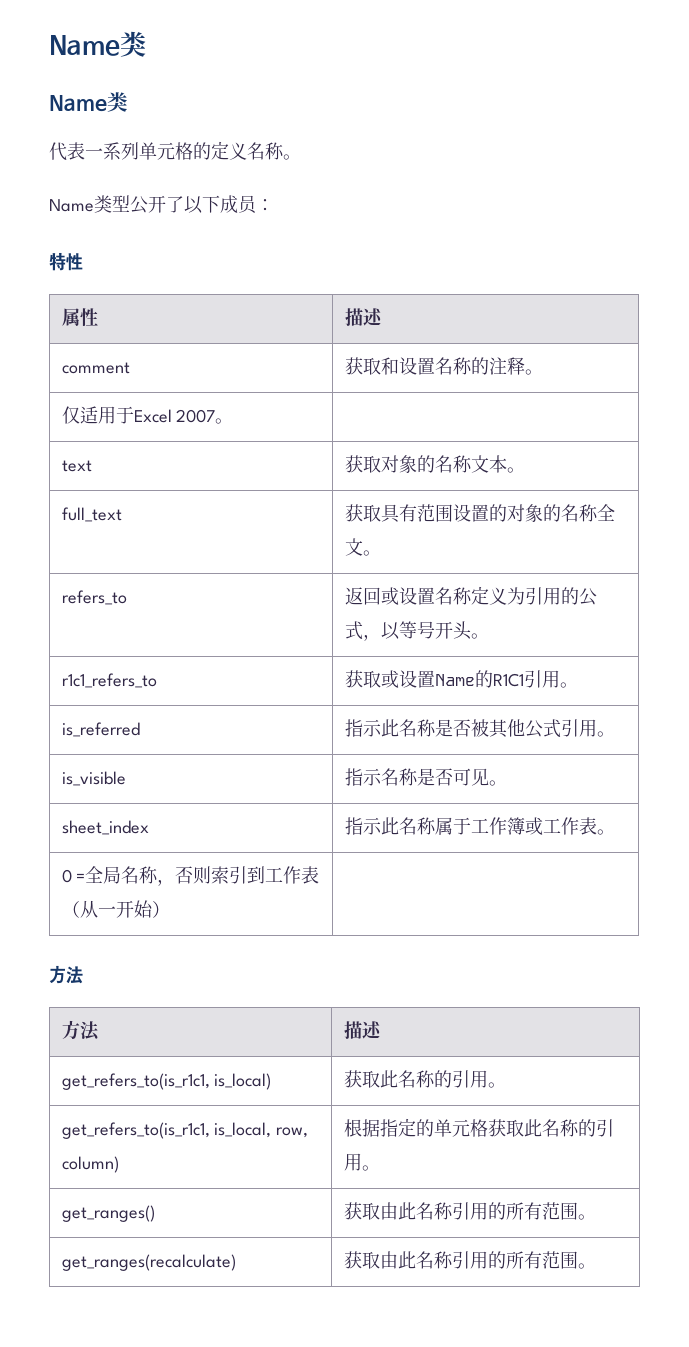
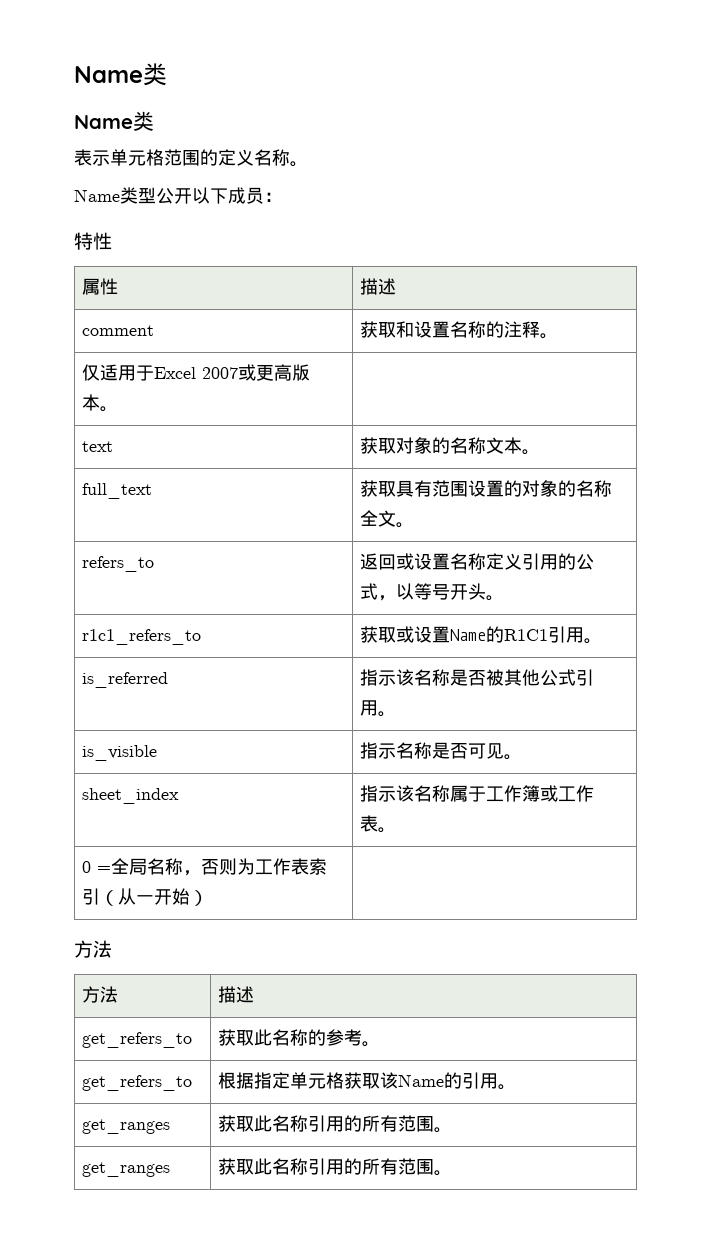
- 代表一系列单元格的定义名称。
+ 表示单元格范围的定义名称。
- Name类型公开了以下成员：
+ Name类型公开以下成员：
- 仅适用于Excel 2007。 |
+ 仅适用于Excel 2007或更高版本。 |
- refers_to | 返回或设置名称定义为引用的公式，以等号开头。
+ refers_to | 返回或设置名称定义引用的公式，以等号开头。
- is_referred | 指示此名称是否被其他公式引用。
+ is_referred | 指示该名称是否被其他公式引用。
- sheet_index | 指示此名称属于工作簿或工作表。
+ sheet_index | 指示该名称属于工作簿或工作表。
- 0 =全局名称，否则索引到工作表（从一开始） |
+ 0 =全局名称，否则为工作表索引（从一开始） |
- get_refers_to(is_r1c1, is_local) | 获取此名称的引用。
- get_refers_to(is_r1c1, is_local, row, column) | 根据指定的单元格获取此名称的引用。
- get_ranges() | 获取由此名称引用的所有范围。
- get_ranges(recalculate) | 获取由此名称引用的所有范围。
+ get_refers_to | 获取此名称的参考。
+ get_refers_to | 根据指定单元格获取该Name的引用。
+ get_ranges | 获取此名称引用的所有范围。
+ get_ranges | 获取此名称引用的所有范围。

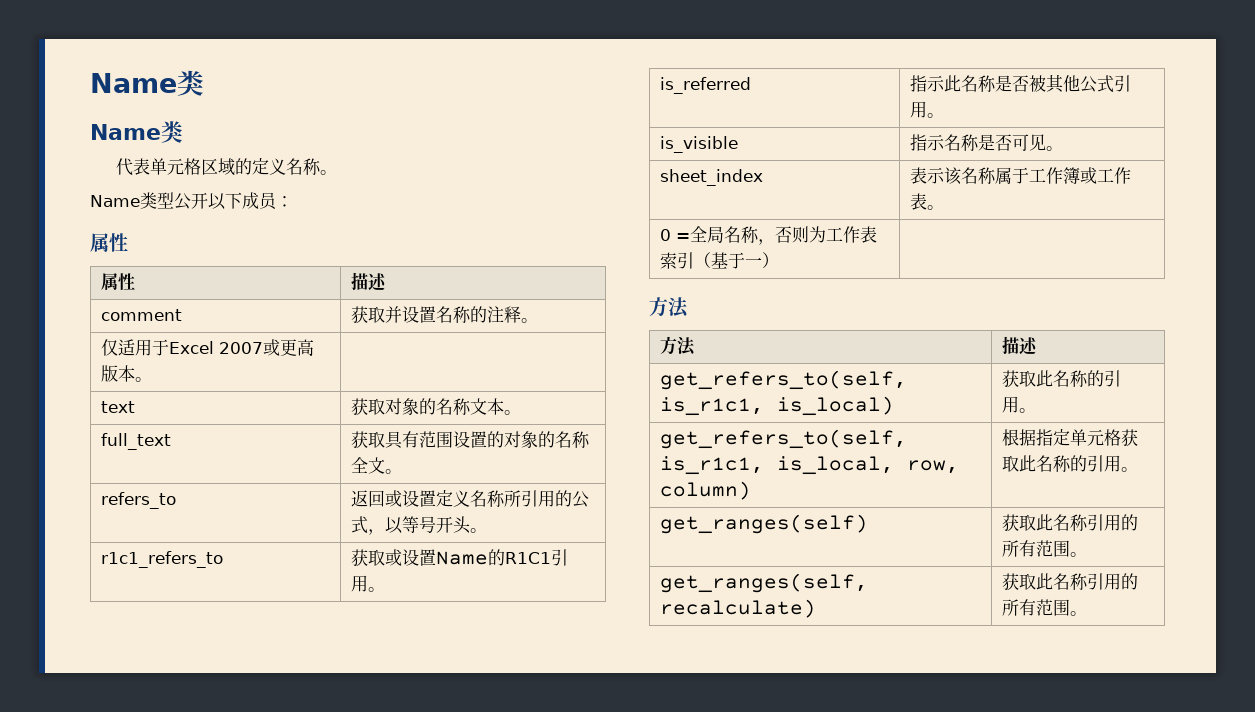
- 表示单元格范围的定义名称。
+ 代表单元格区域的定义名称。
  Name类型公开以下成员：
- 特性
+ 属性
- comment | 获取和设置名称的注释。
+ comment | 获取并设置名称的注释。
- refers_to | 返回或设置名称定义引用的公式，以等号开头。
+ refers_to | 返回或设置定义名称所引用的公式，以等号开头。
- is_referred | 指示该名称是否被其他公式引用。
+ is_referred | 指示此名称是否被其他公式引用。
- sheet_index | 指示该名称属于工作簿或工作表。
+ sheet_index | 表示该名称属于工作簿或工作表。
- 0 =全局名称，否则为工作表索引（从一开始） |
+ 0 =全局名称，否则为工作表索引（基于一） |
- get_refers_to | 获取此名称的参考。
- get_refers_to | 根据指定单元格获取该Name的引用。
- get_ranges | 获取此名称引用的所有范围。
- get_ranges | 获取此名称引用的所有范围。
+ get_refers_to(self, is_r1c1, is_local) | 获取此名称的引用。
+ get_refers_to(self, is_r1c1, is_local, row, column) | 根据指定单元格获取此名称的引用。
+ get_ranges(self) | 获取此名称引用的所有范围。
+ get_ranges(self, recalculate) | 获取此名称引用的所有范围。

